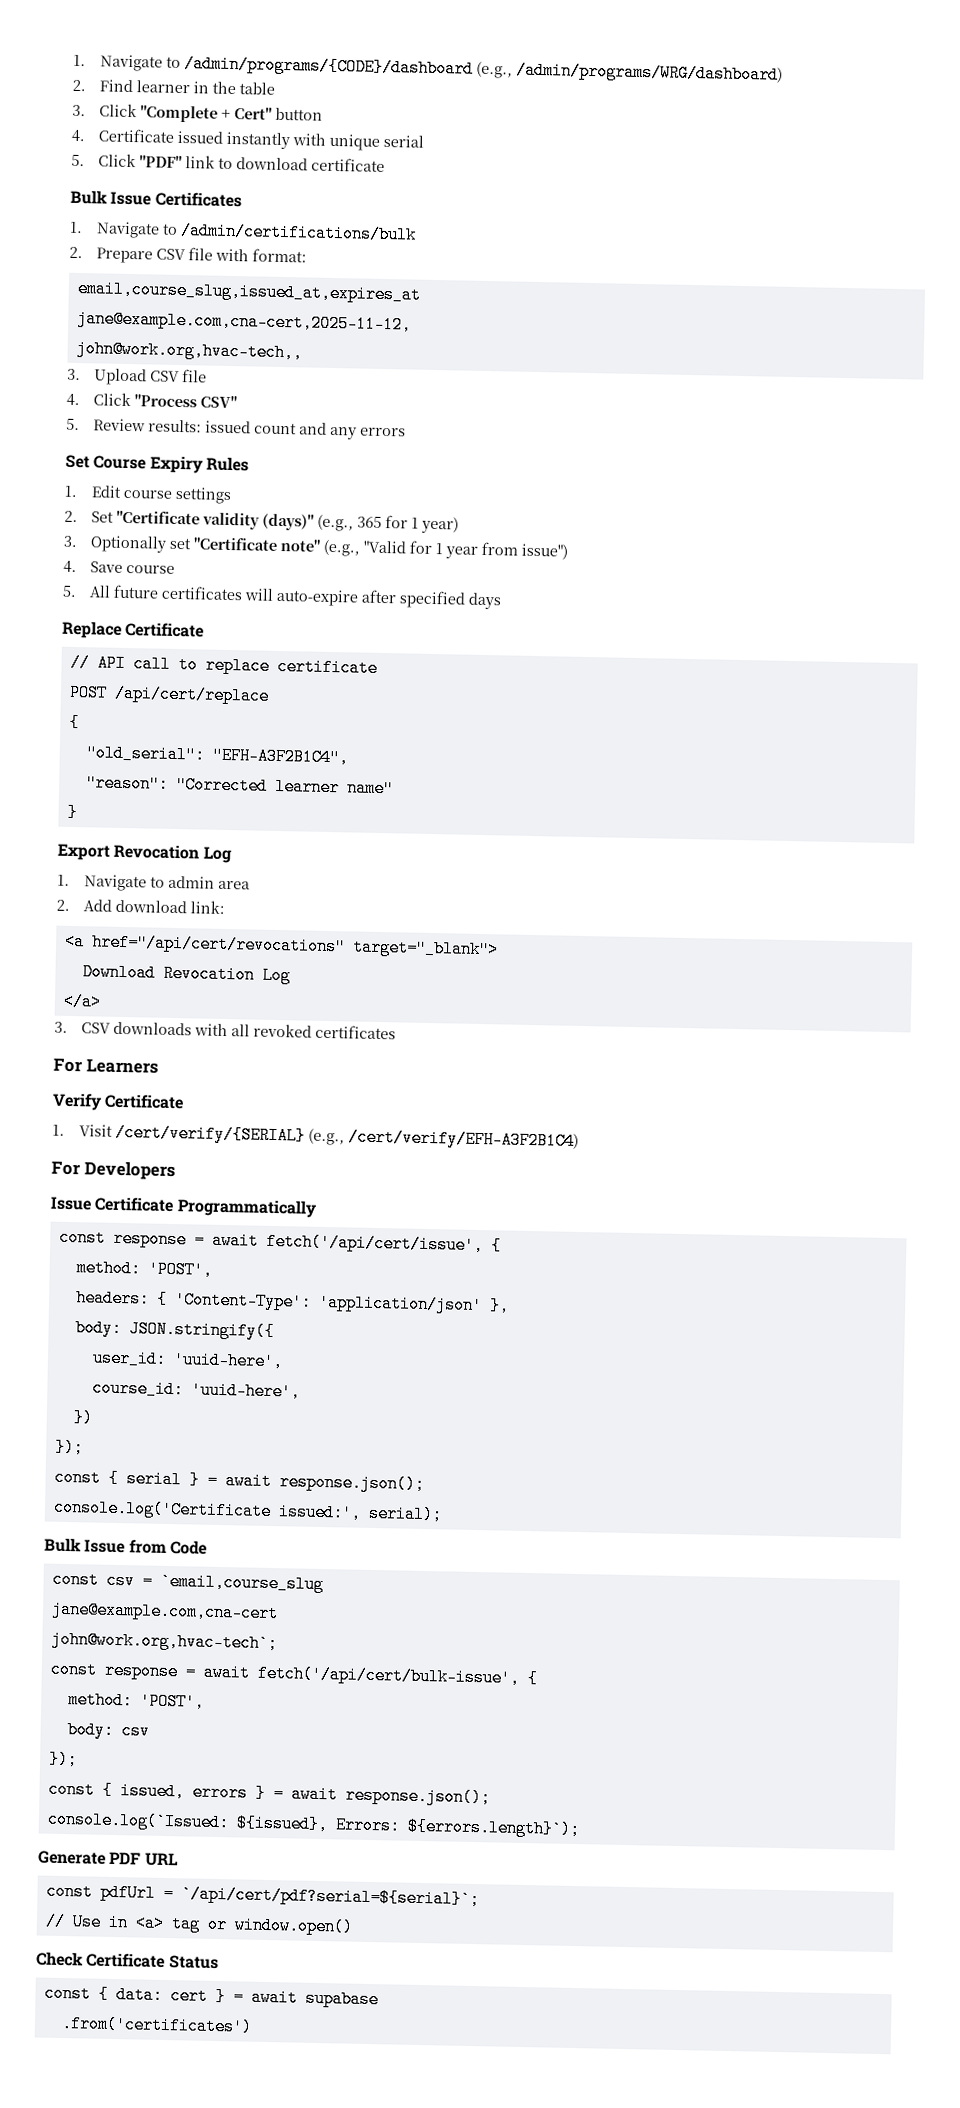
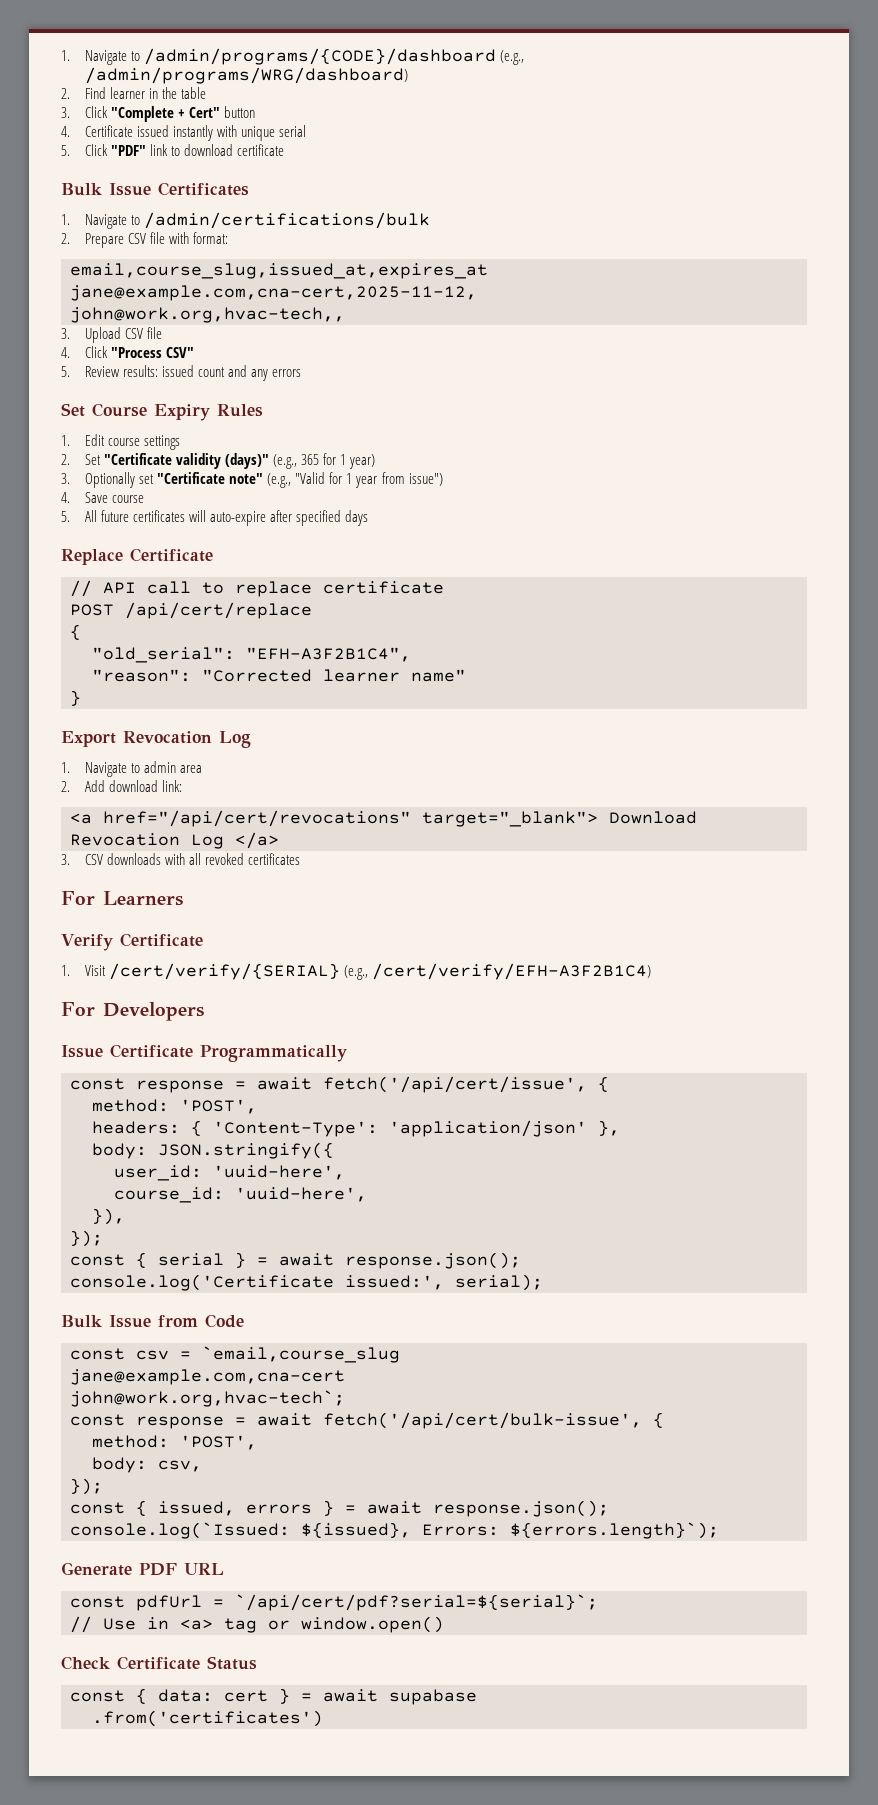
- <a href="/api/cert/revocations" target="_blank">
- Download Revocation Log
- </a>
+ <a href="/api/cert/revocations" target="_blank"> Download Revocation Log </a>
- })
+ }),
- body: csv
+ body: csv,

